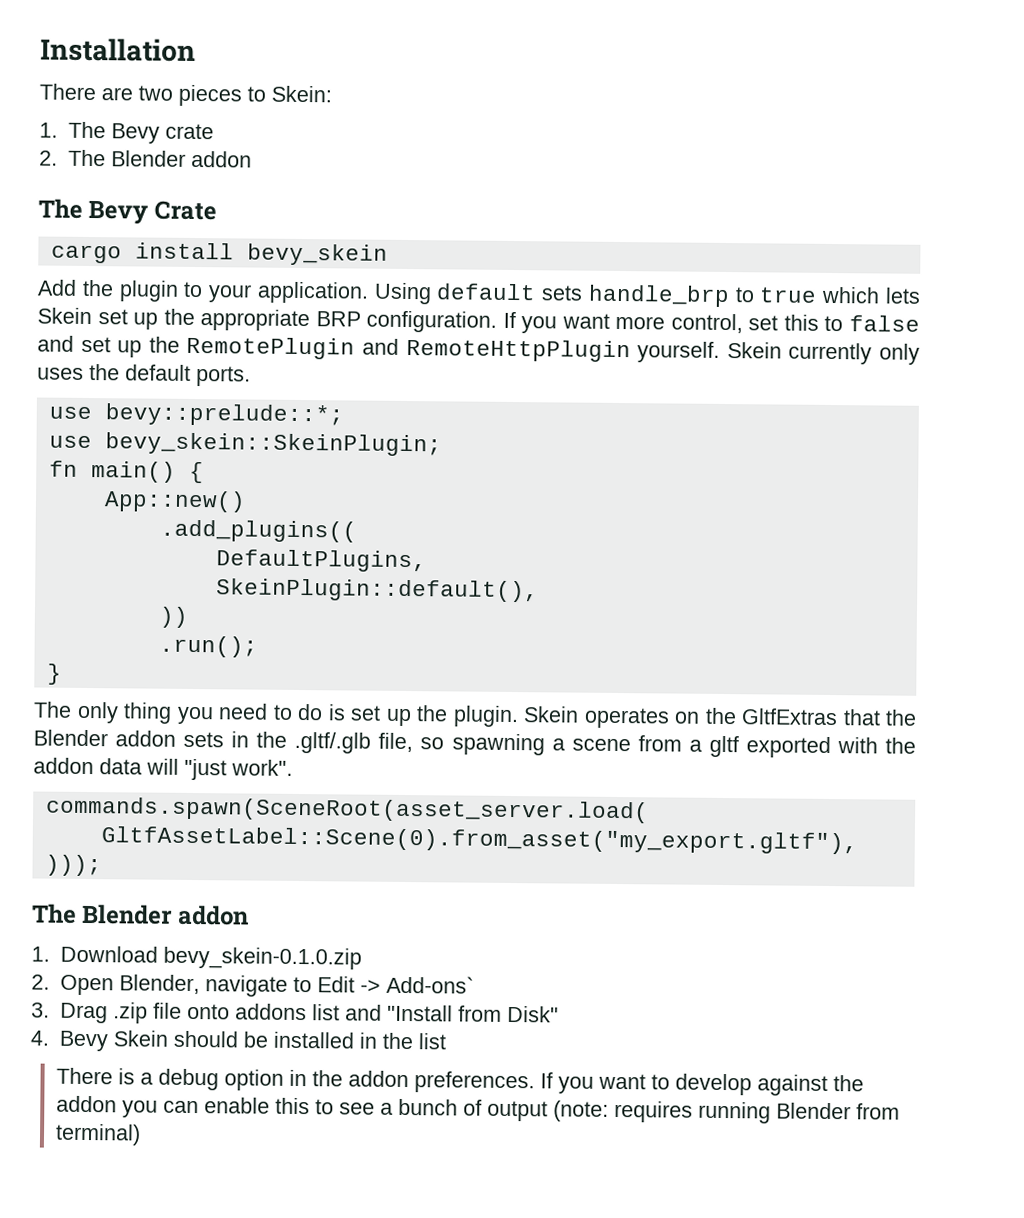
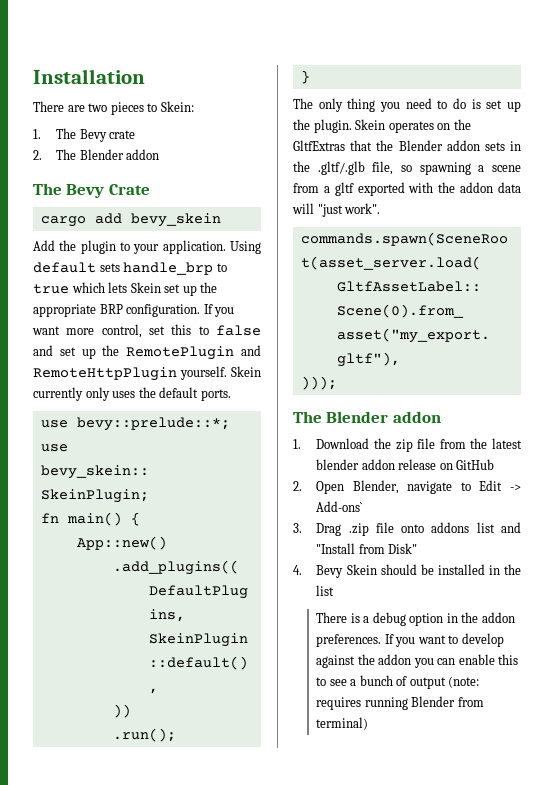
- cargo install bevy_skein
+ cargo add bevy_skein
- 1. Download bevy_skein-0.1.0.zip
+ 1. Download the zip file from the latest blender addon release on GitHub

